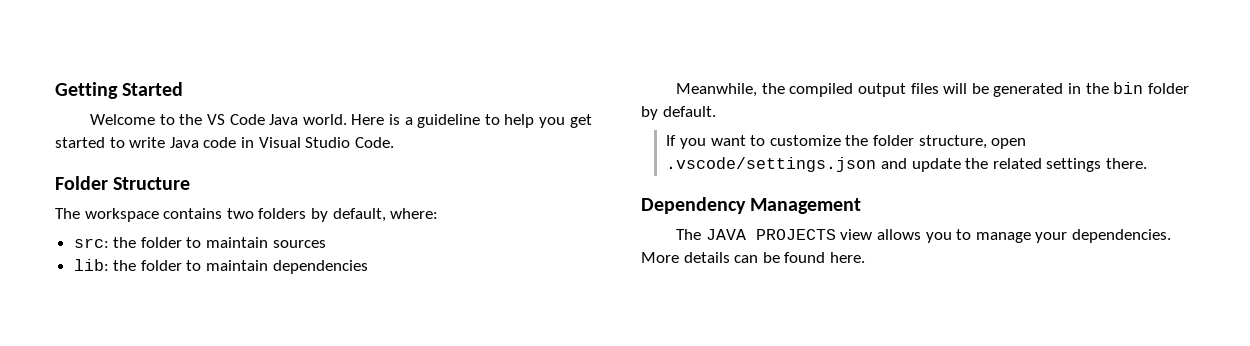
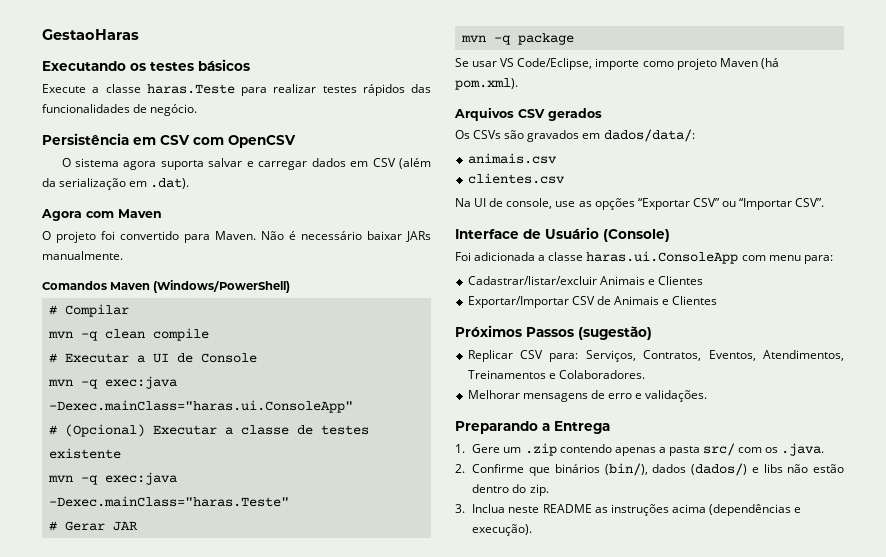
- Getting Started
- Welcome to the VS Code Java world. Here is a guideline to help you get started to write Java code in Visual Studio Code.
- Folder Structure
- The workspace contains two folders by default, where:
- src: the folder to maintain sources
- lib: the folder to maintain dependencies
- Meanwhile, the compiled output files will be generated in the bin folder by default.
- If you want to customize the folder structure, open .vscode/settings.json and update the related settings there.
- Dependency Management
- The JAVA PROJECTS view allows you to manage your dependencies. More details can be found here.
+ GestaoHaras
+ Executando os testes básicos
+ Execute a classe haras.Teste para realizar testes rápidos das funcionalidades de negócio.
+ Persistência em CSV com OpenCSV
+ O sistema agora suporta salvar e carregar dados em CSV (além da serialização em .dat).
+ Agora com Maven
+ O projeto foi convertido para Maven. Não é necessário baixar JARs manualmente.
+ Comandos Maven (Windows/PowerShell)
+ # Compilar
+ mvn -q clean compile
+ # Executar a UI de Console
+ mvn -q exec:java -Dexec.mainClass="haras.ui.ConsoleApp"
+ # (Opcional) Executar a classe de testes existente
+ mvn -q exec:java -Dexec.mainClass="haras.Teste"
+ # Gerar JAR
+ mvn -q package
+ Se usar VS Code/Eclipse, importe como projeto Maven (há pom.xml).
+ Arquivos CSV gerados
+ Os CSVs são gravados em dados/data/:
+ animais.csv
+ clientes.csv
+ Na UI de console, use as opções “Exportar CSV” ou “Importar CSV”.
+ Interface de Usuário (Console)
+ Foi adicionada a classe haras.ui.ConsoleApp com menu para:
+ Cadastrar/listar/excluir Animais e Clientes
+ Exportar/Importar CSV de Animais e Clientes
+ Próximos Passos (sugestão)
+ Replicar CSV para: Serviços, Contratos, Eventos, Atendimentos, Treinamentos e Colaboradores.
+ Melhorar mensagens de erro e validações.
+ Preparando a Entrega
+ 1. Gere um .zip contendo apenas a pasta src/ com os .java.
+ 2. Confirme que binários (bin/), dados (dados/) e libs não estão dentro do zip.
+ 3. Inclua neste README as instruções acima (dependências e execução).

